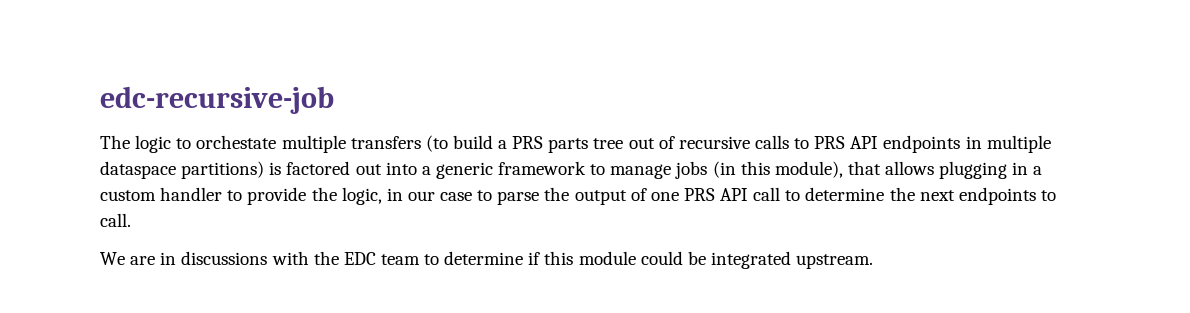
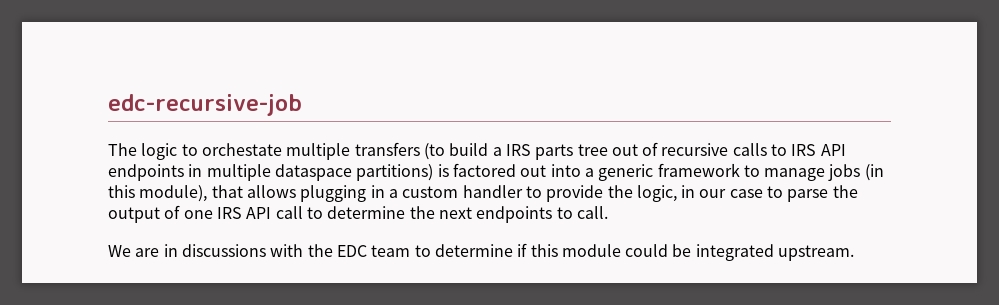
- The logic to orchestate multiple transfers (to build a PRS parts tree out of recursive calls to PRS API endpoints in multiple dataspace partitions) is factored out into a generic framework to manage jobs (in this module), that allows plugging in a custom handler to provide the logic, in our case to parse the output of one PRS API call to determine the next endpoints to call.
+ The logic to orchestate multiple transfers (to build a IRS parts tree out of recursive calls to IRS API endpoints in multiple dataspace partitions) is factored out into a generic framework to manage jobs (in this module), that allows plugging in a custom handler to provide the logic, in our case to parse the output of one IRS API call to determine the next endpoints to call.

